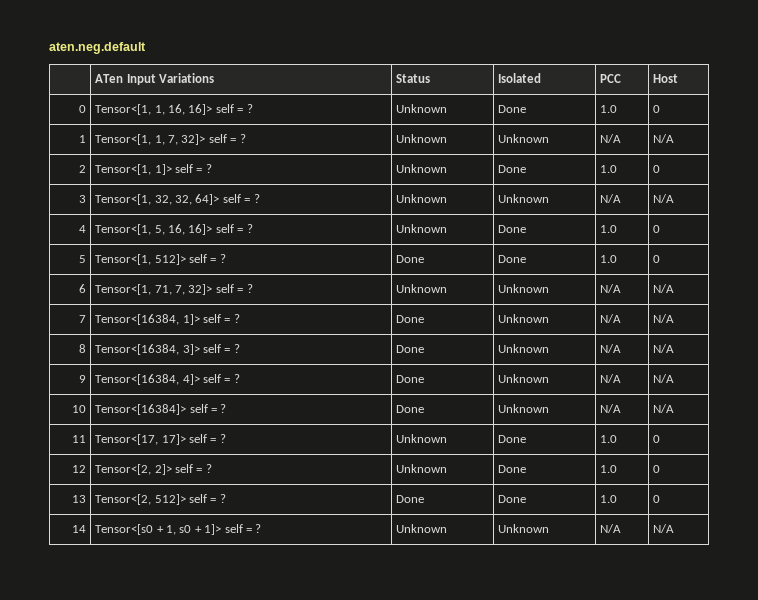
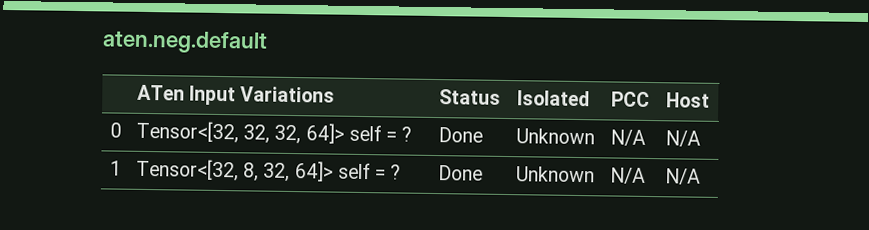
- 0 | Tensor<[1, 1, 16, 16]> self = ? | Unknown | Done | 1.0 | 0
- 1 | Tensor<[1, 1, 7, 32]> self = ? | Unknown | Unknown | N/A | N/A
- 2 | Tensor<[1, 1]> self = ? | Unknown | Done | 1.0 | 0
- 3 | Tensor<[1, 32, 32, 64]> self = ? | Unknown | Unknown | N/A | N/A
- 4 | Tensor<[1, 5, 16, 16]> self = ? | Unknown | Done | 1.0 | 0
- 5 | Tensor<[1, 512]> self = ? | Done | Done | 1.0 | 0
- 6 | Tensor<[1, 71, 7, 32]> self = ? | Unknown | Unknown | N/A | N/A
- 7 | Tensor<[16384, 1]> self = ? | Done | Unknown | N/A | N/A
- 8 | Tensor<[16384, 3]> self = ? | Done | Unknown | N/A | N/A
- 9 | Tensor<[16384, 4]> self = ? | Done | Unknown | N/A | N/A
- 10 | Tensor<[16384]> self = ? | Done | Unknown | N/A | N/A
- 11 | Tensor<[17, 17]> self = ? | Unknown | Done | 1.0 | 0
- 12 | Tensor<[2, 2]> self = ? | Unknown | Done | 1.0 | 0
- 13 | Tensor<[2, 512]> self = ? | Done | Done | 1.0 | 0
- 14 | Tensor<[s0 + 1, s0 + 1]> self = ? | Unknown | Unknown | N/A | N/A
+ 0 | Tensor<[32, 32, 32, 64]> self = ? | Done | Unknown | N/A | N/A
+ 1 | Tensor<[32, 8, 32, 64]> self = ? | Done | Unknown | N/A | N/A

